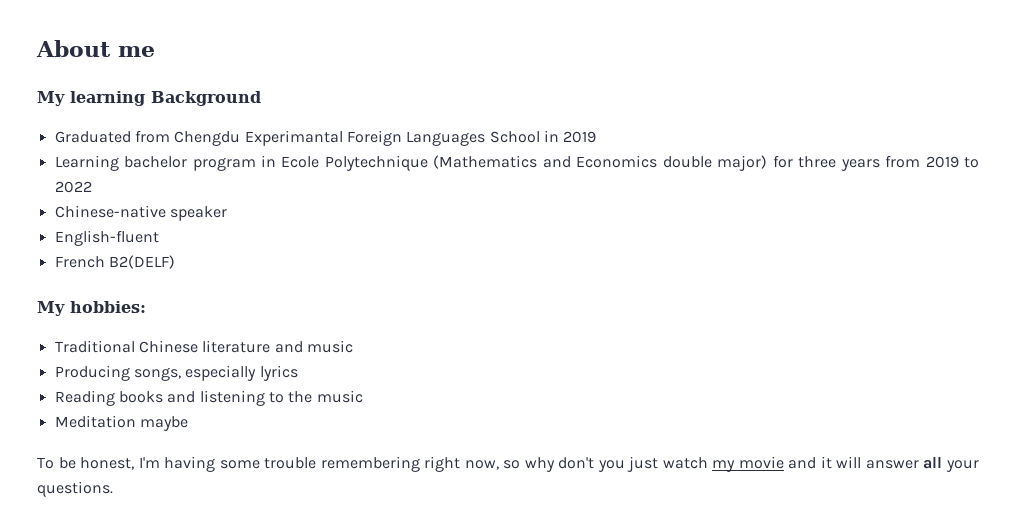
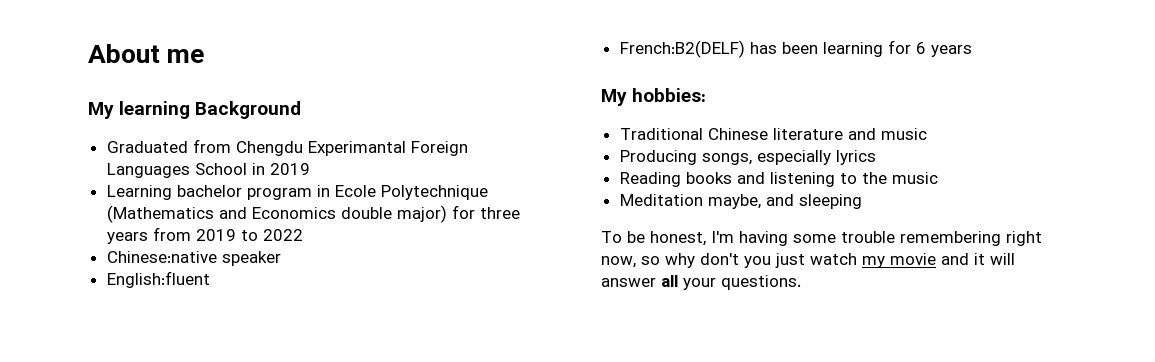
- Chinese-native speaker
+ Chinese:native speaker
- English-fluent
- French B2(DELF)
+ English:fluent
+ French:B2(DELF) has been learning for 6 years
- Meditation maybe
+ Meditation maybe, and sleeping

